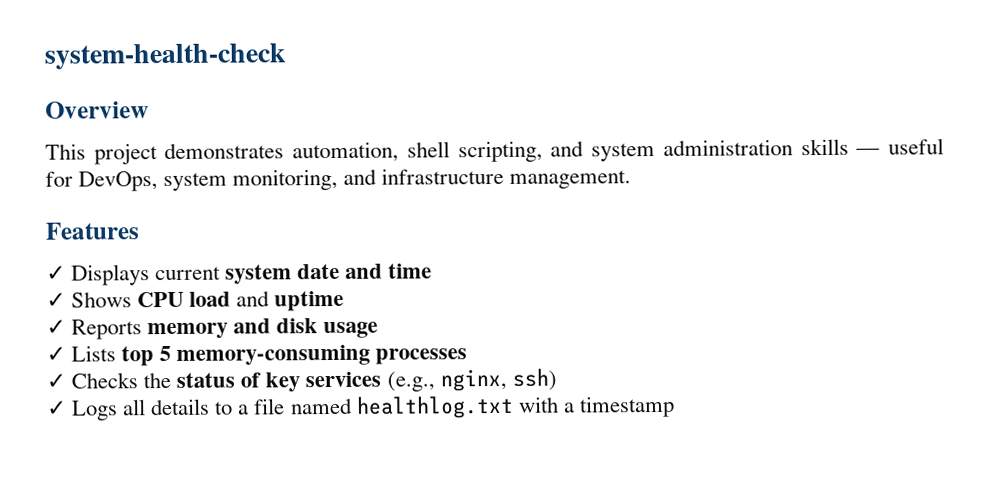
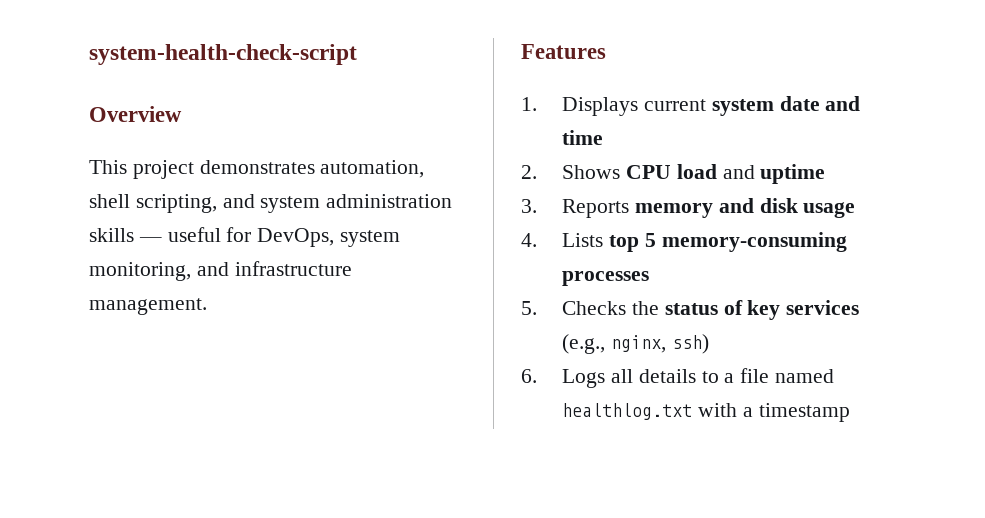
- system-health-check
+ system-health-check-script
- ✓ Displays current system date and time
+ 1. Displays current system date and time
- ✓ Shows CPU load and uptime
+ 2. Shows CPU load and uptime
- ✓ Reports memory and disk usage
+ 3. Reports memory and disk usage
- ✓ Lists top 5 memory-consuming processes
+ 4. Lists top 5 memory-consuming processes
- ✓ Checks the status of key services (e.g., nginx, ssh)
+ 5. Checks the status of key services (e.g., nginx, ssh)
- ✓ Logs all details to a file named healthlog.txt with a timestamp
+ 6. Logs all details to a file named healthlog.txt with a timestamp

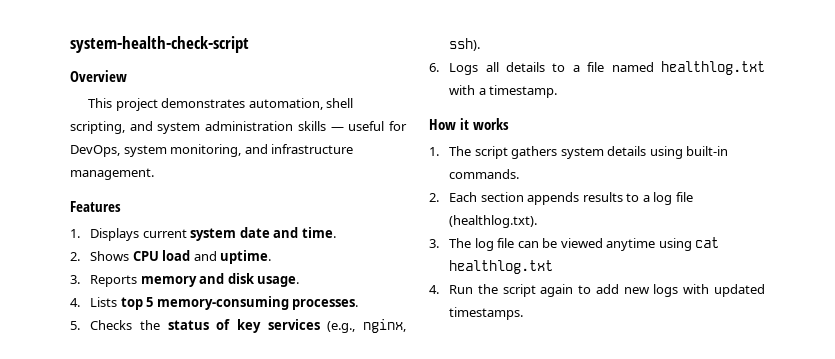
- 1. Displays current system date and time
+ 1. Displays current system date and time.
- 2. Shows CPU load and uptime
+ 2. Shows CPU load and uptime.
- 3. Reports memory and disk usage
+ 3. Reports memory and disk usage.
- 4. Lists top 5 memory-consuming processes
+ 4. Lists top 5 memory-consuming processes.
- 5. Checks the status of key services (e.g., nginx, ssh)
+ 5. Checks the status of key services (e.g., nginx, ssh).
- 6. Logs all details to a file named healthlog.txt with a timestamp
+ 6. Logs all details to a file named healthlog.txt with a timestamp.
+ How it works
+ 1. The script gathers system details using built-in commands.
+ 2. Each section appends results to a log file (healthlog.txt).
+ 3. The log file can be viewed anytime using cat healthlog.txt
+ 4. Run the script again to add new logs with updated timestamps.

